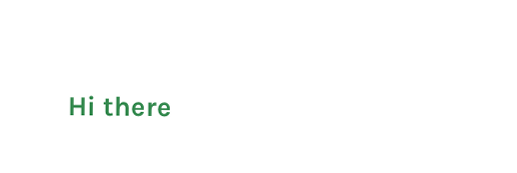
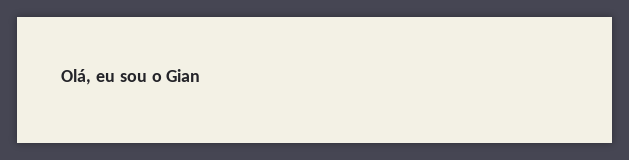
- Hi there
+ Olá, eu sou o Gian

